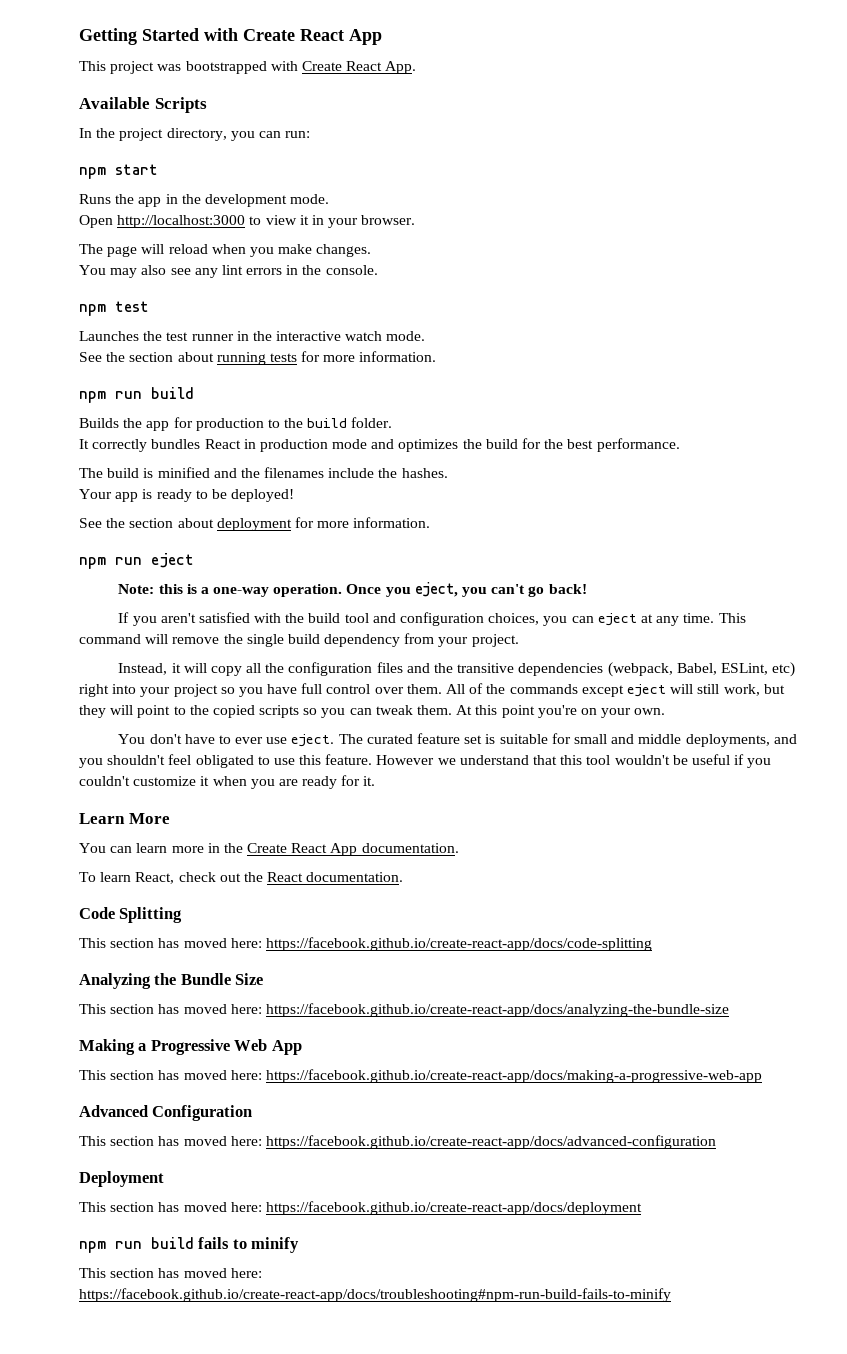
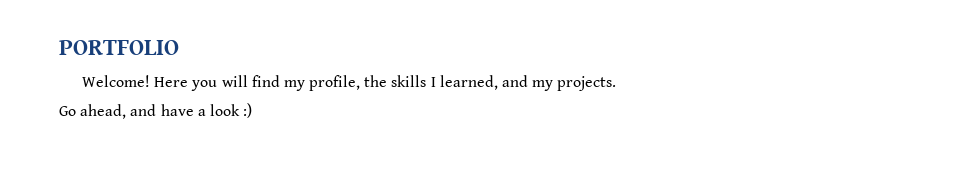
- Getting Started with Create React App
- This project was bootstrapped with Create React App.
- Available Scripts
- In the project directory, you can run:
- npm start
- Runs the app in the development mode.
- Open http://localhost:3000 to view it in your browser.
- The page will reload when you make changes.
- You may also see any lint errors in the console.
- npm test
- Launches the test runner in the interactive watch mode.
- See the section about running tests for more information.
- npm run build
- Builds the app for production to the build folder.
- It correctly bundles React in production mode and optimizes the build for the best performance.
- The build is minified and the filenames include the hashes.
- Your app is ready to be deployed!
- See the section about deployment for more information.
- npm run eject
- Note: this is a one-way operation. Once you eject, you can't go back!
- If you aren't satisfied with the build tool and configuration choices, you can eject at any time. This command will remove the single build dependency from your project.
- Instead, it will copy all the configuration files and the transitive dependencies (webpack, Babel, ESLint, etc) right into your project so you have full control over them. All of the commands except eject will still work, but they will point to the copied scripts so you can tweak them. At this point you're on your own.
- You don't have to ever use eject. The curated feature set is suitable for small and middle deployments, and you shouldn't feel obligated to use this feature. However we understand that this tool wouldn't be useful if you couldn't customize it when you are ready for it.
- Learn More
- You can learn more in the Create React App documentation.
- To learn React, check out the React documentation.
- Code Splitting
- This section has moved here: https://facebook.github.io/create-react-app/docs/code-splitting
- Analyzing the Bundle Size
- This section has moved here: https://facebook.github.io/create-react-app/docs/analyzing-the-bundle-size
- Making a Progressive Web App
- This section has moved here: https://facebook.github.io/create-react-app/docs/making-a-progressive-web-app
- Advanced Configuration
- This section has moved here: https://facebook.github.io/create-react-app/docs/advanced-configuration
- Deployment
- This section has moved here: https://facebook.github.io/create-react-app/docs/deployment
- npm run build fails to minify
- This section has moved here: https://facebook.github.io/create-react-app/docs/troubleshooting#npm-run-build-fails-to-minify
+ PORTFOLIO
+ Welcome! Here you will find my profile, the skills I learned, and my projects.
+ Go ahead, and have a look :)

